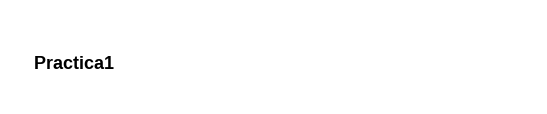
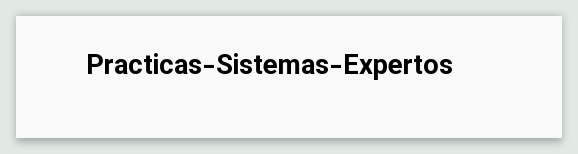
- Practica1
+ Practicas-Sistemas-Expertos

